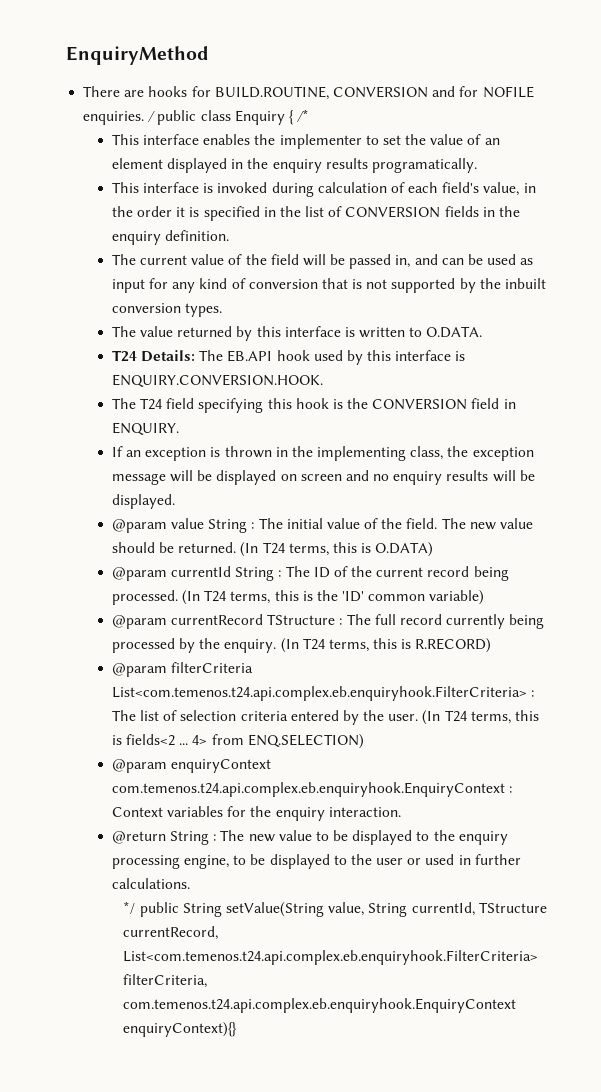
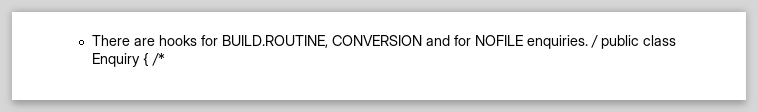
- EnquiryMethod
- This interface enables the implementer to set the value of an element displayed in the enquiry results programatically.
- This interface is invoked during calculation of each field's value, in the order it is specified in the list of CONVERSION fields in the enquiry definition.
- The current value of the field will be passed in, and can be used as input for any kind of conversion that is not supported by the inbuilt conversion types.
- The value returned by this interface is written to O.DATA.
- T24 Details: The EB.API hook used by this interface is ENQUIRY.CONVERSION.HOOK.
- The T24 field specifying this hook is the CONVERSION field in ENQUIRY.
- If an exception is thrown in the implementing class, the exception message will be displayed on screen and no enquiry results will be displayed.
- @param value String : The initial value of the field. The new value should be returned. (In T24 terms, this is O.DATA)
- @param currentId String : The ID of the current record being processed. (In T24 terms, this is the 'ID' common variable)
- @param currentRecord TStructure : The full record currently being processed by the enquiry. (In T24 terms, this is R.RECORD)
- @param filterCriteria List<com.temenos.t24.api.complex.eb.enquiryhook.FilterCriteria> : The list of selection criteria entered by the user. (In T24 terms, this is fields<2 ... 4> from ENQ.SELECTION)
- @param enquiryContext com.temenos.t24.api.complex.eb.enquiryhook.EnquiryContext : Context variables for the enquiry interaction.
- @return String : The new value to be displayed to the enquiry processing engine, to be displayed to the user or used in further calculations.
- */ public String setValue(String value, String currentId, TStructure currentRecord, List<com.temenos.t24.api.complex.eb.enquiryhook.FilterCriteria> filterCriteria, com.temenos.t24.api.complex.eb.enquiryhook.EnquiryContext enquiryContext){}

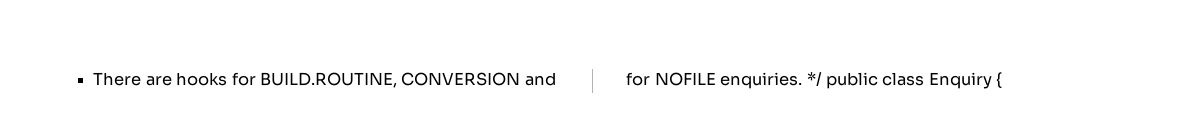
- / public class Enquiry { /*
+ */ public class Enquiry {

